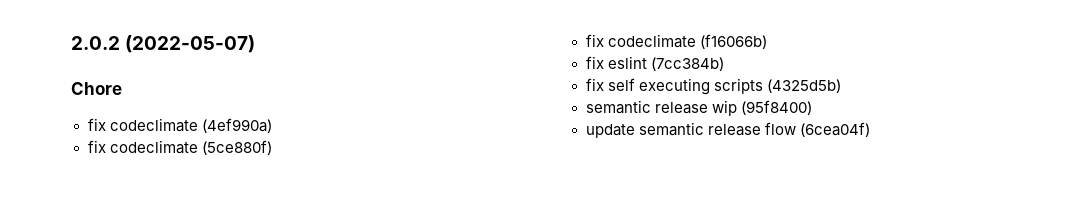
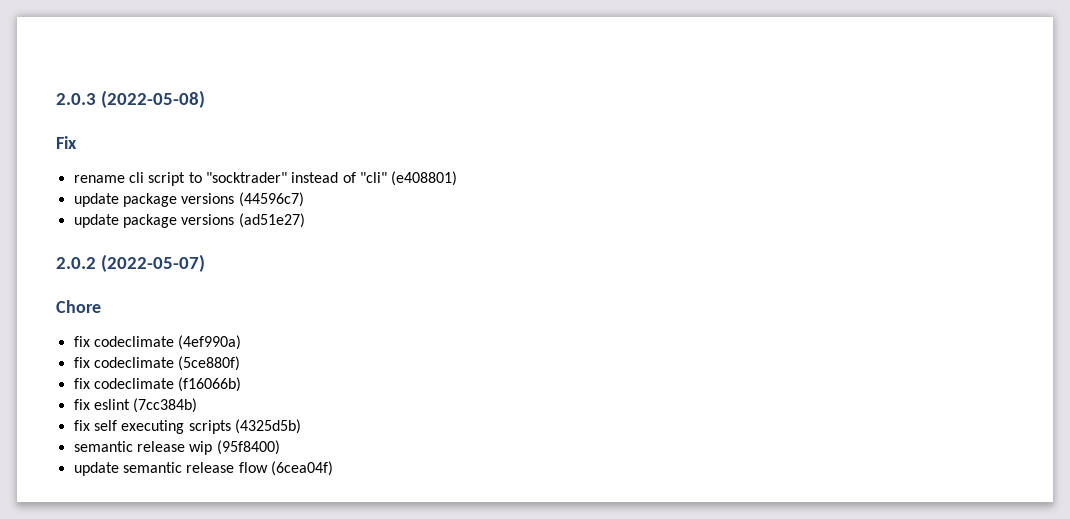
+ 2.0.3 (2022-05-08)
+ Fix
+ rename cli script to "socktrader" instead of "cli" (e408801)
+ update package versions (44596c7)
+ update package versions (ad51e27)

